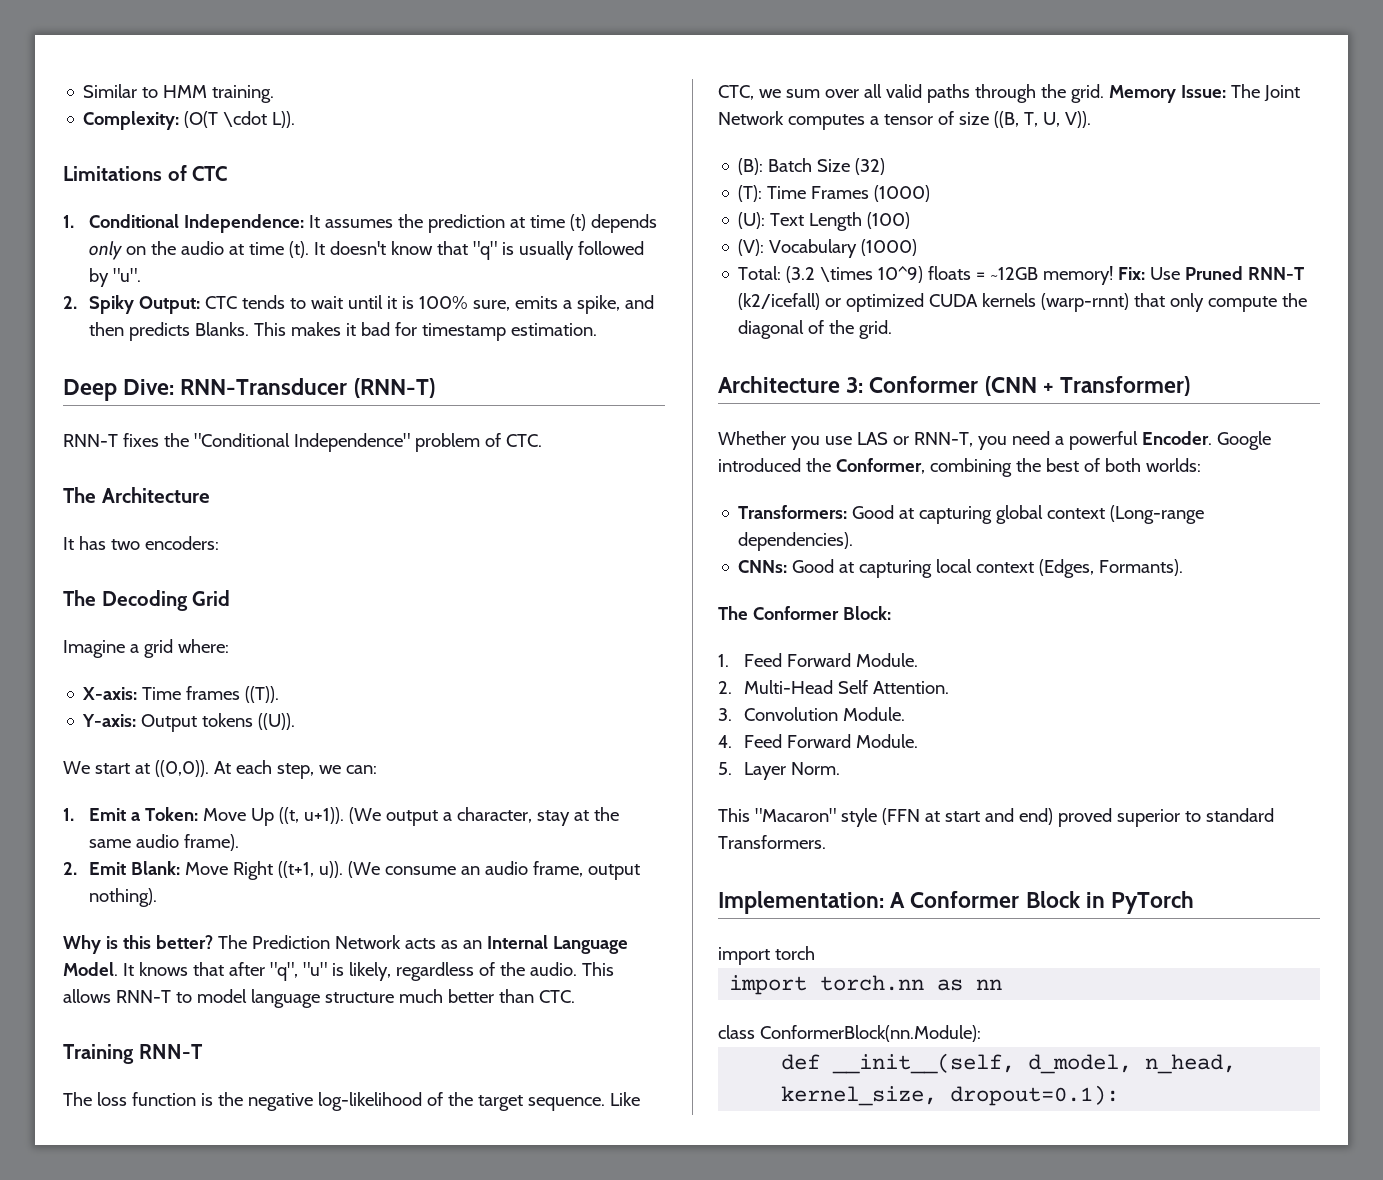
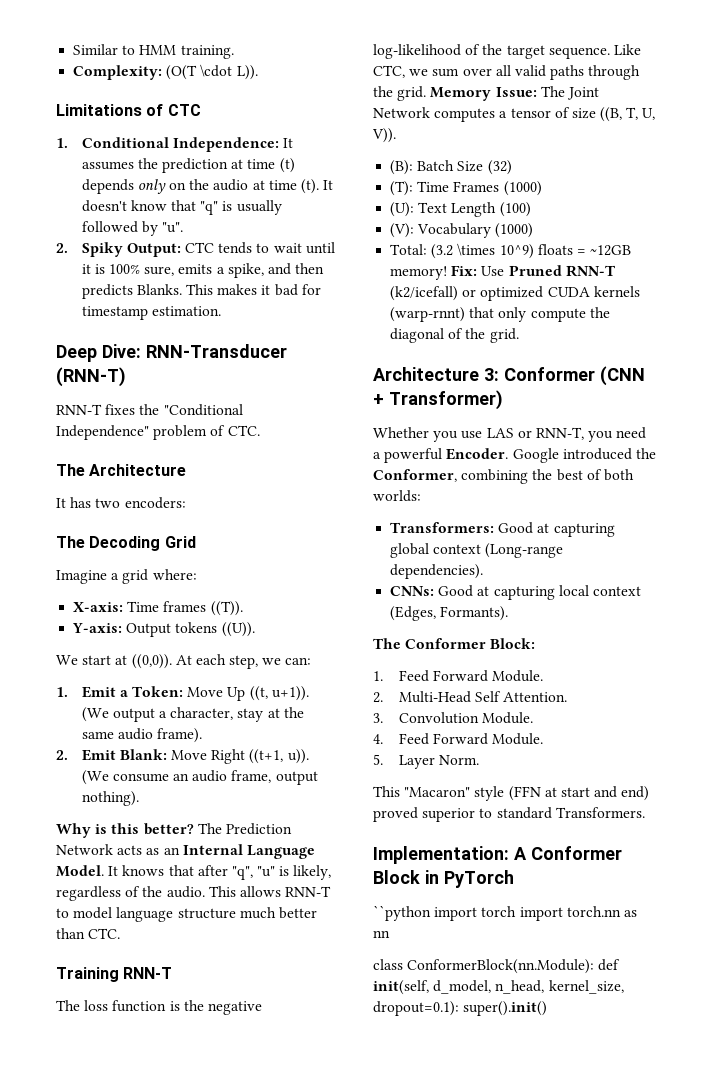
- import torch
- import torch.nn as nn
+ ``python import torch import torch.nn as nn
- class ConformerBlock(nn.Module):
- def __init__(self, d_model, n_head, kernel_size, dropout=0.1):
+ class ConformerBlock(nn.Module): def init(self, d_model, n_head, kernel_size, dropout=0.1): super().init()

